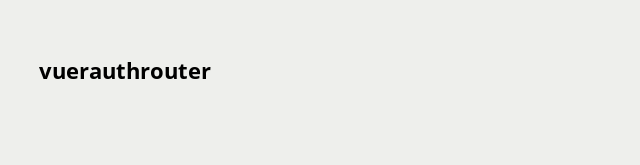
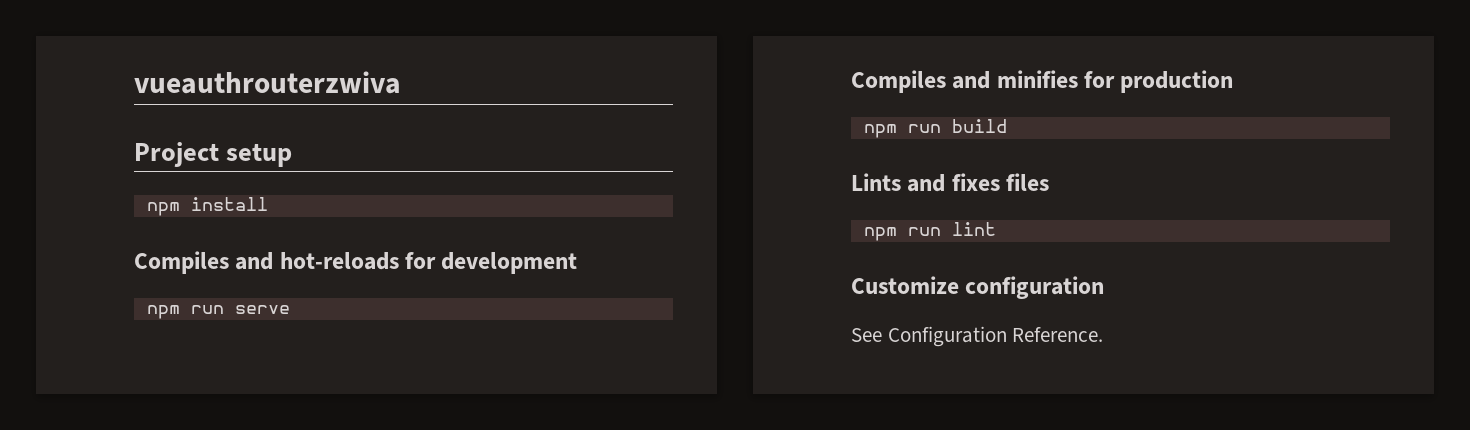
- vuerauthrouter
+ vueauthrouterzwiva
+ Project setup
+ npm install
+ Compiles and hot-reloads for development
+ npm run serve
+ Compiles and minifies for production
+ npm run build
+ Lints and fixes files
+ npm run lint
+ Customize configuration
+ See Configuration Reference.

